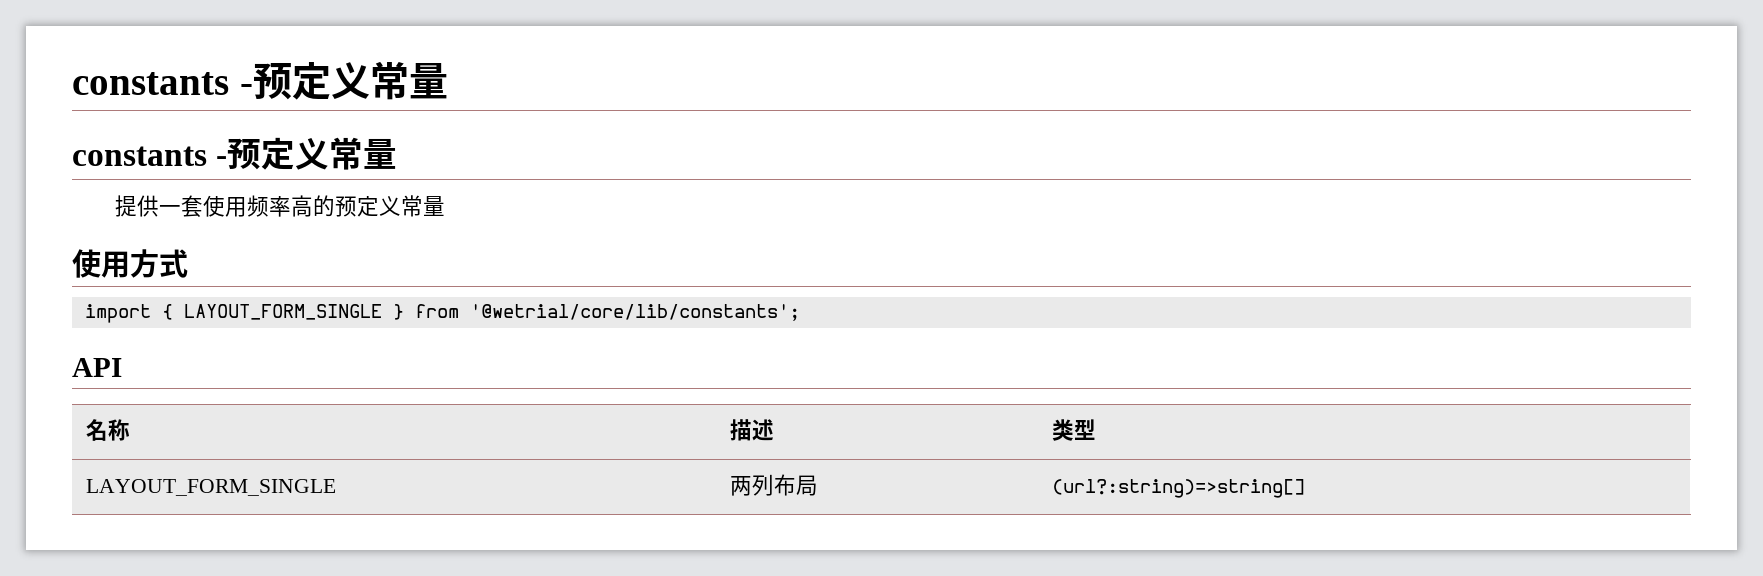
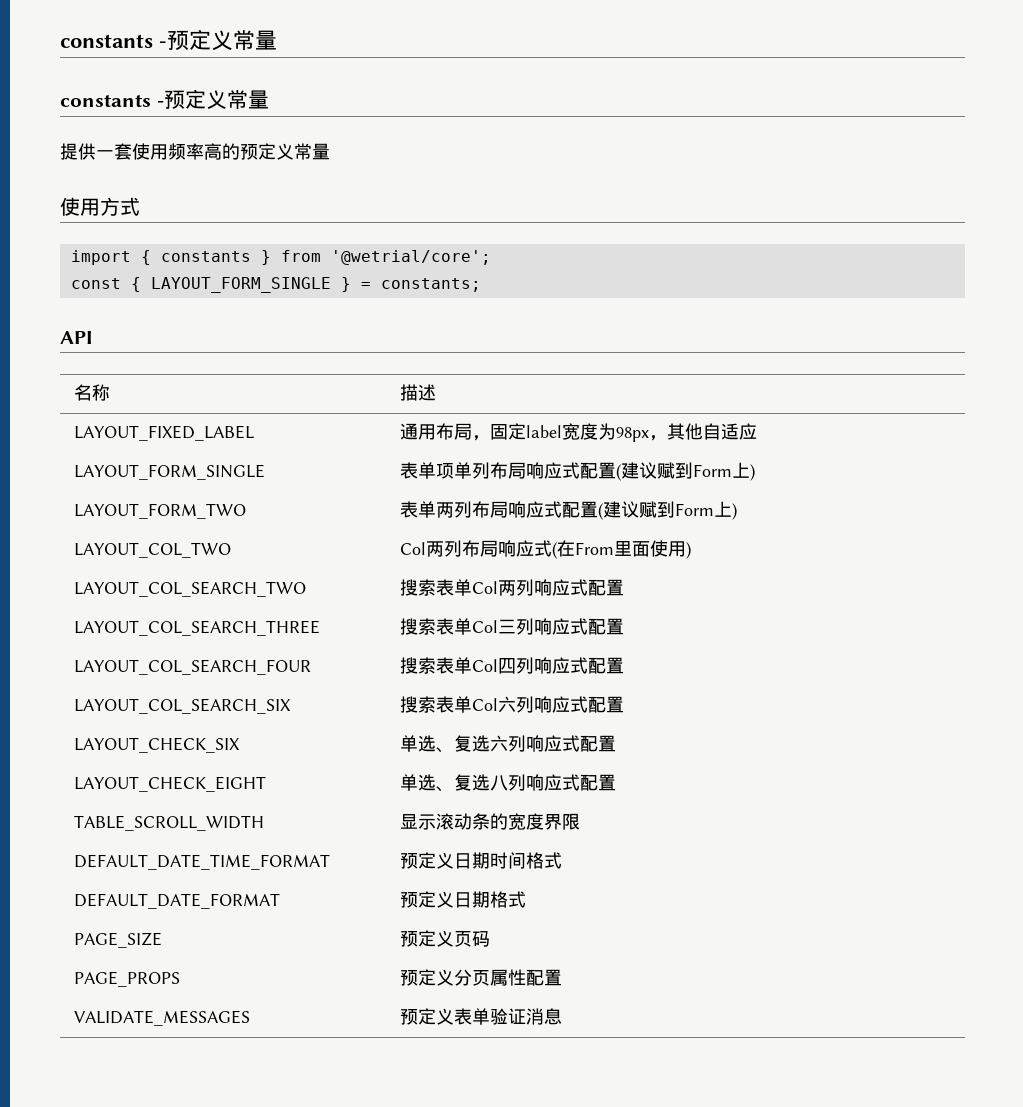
- import { LAYOUT_FORM_SINGLE } from '@wetrial/core/lib/constants';
+ import { constants } from '@wetrial/core';
+ const { LAYOUT_FORM_SINGLE } = constants;
  API
- 名称 | 描述 | 类型
- LAYOUT_FORM_SINGLE | 两列布局 | (url?:string)=>string[]
+ 名称 | 描述
+ LAYOUT_FIXED_LABEL | 通用布局，固定label宽度为98px，其他自适应
+ LAYOUT_FORM_SINGLE | 表单项单列布局响应式配置(建议赋到Form上)
+ LAYOUT_FORM_TWO | 表单两列布局响应式配置(建议赋到Form上)
+ LAYOUT_COL_TWO | Col两列布局响应式(在From里面使用)
+ LAYOUT_COL_SEARCH_TWO | 搜索表单Col两列响应式配置
+ LAYOUT_COL_SEARCH_THREE | 搜索表单Col三列响应式配置
+ LAYOUT_COL_SEARCH_FOUR | 搜索表单Col四列响应式配置
+ LAYOUT_COL_SEARCH_SIX | 搜索表单Col六列响应式配置
+ LAYOUT_CHECK_SIX | 单选、复选六列响应式配置
+ LAYOUT_CHECK_EIGHT | 单选、复选八列响应式配置
+ TABLE_SCROLL_WIDTH | 显示滚动条的宽度界限
+ DEFAULT_DATE_TIME_FORMAT | 预定义日期时间格式
+ DEFAULT_DATE_FORMAT | 预定义日期格式
+ PAGE_SIZE | 预定义页码
+ PAGE_PROPS | 预定义分页属性配置
+ VALIDATE_MESSAGES | 预定义表单验证消息

